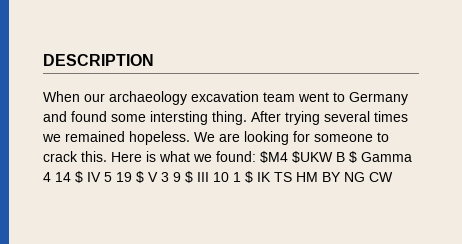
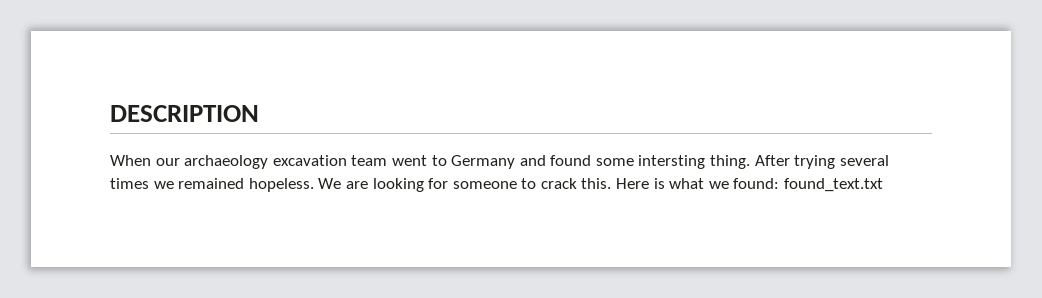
- Here is what we found: $M4 $UKW B $ Gamma 4 14 $ IV 5 19 $ V 3 9 $ III 10 1 $ IK TS HM BY NG CW
+ Here is what we found: found_text.txt

